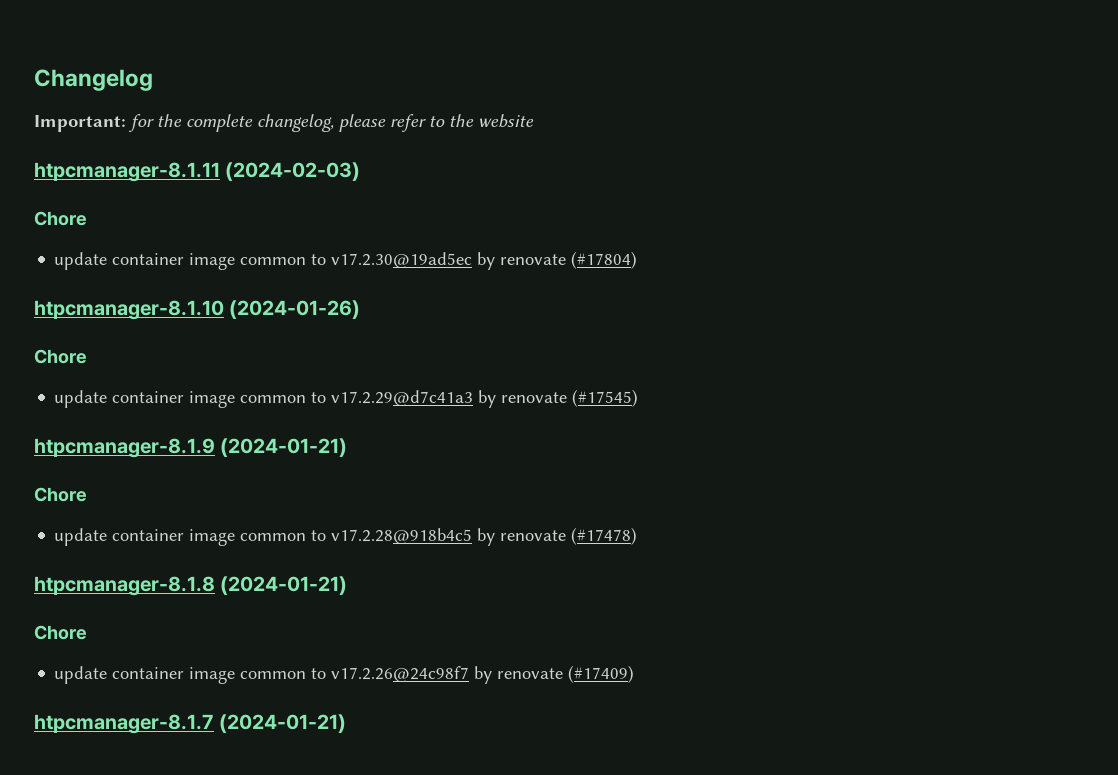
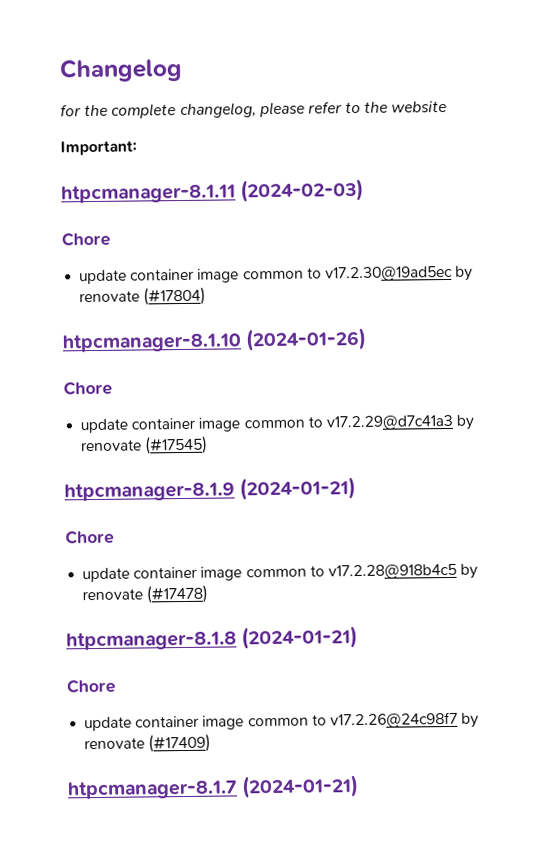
- Important: for the complete changelog, please refer to the website
+ for the complete changelog, please refer to the website
+ Important:

